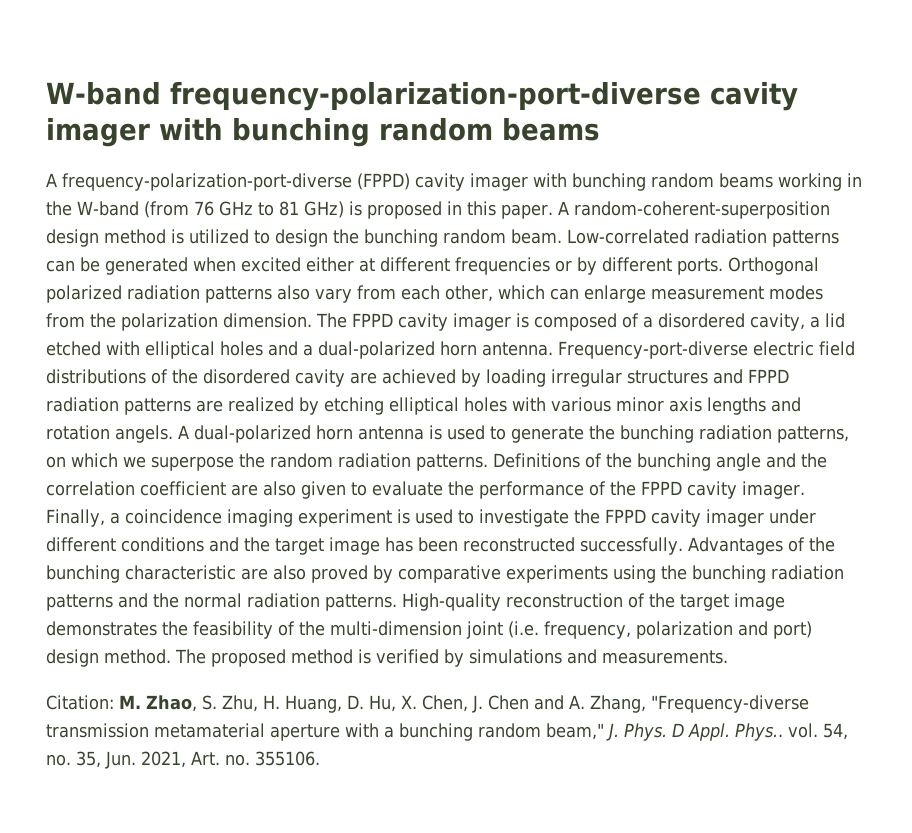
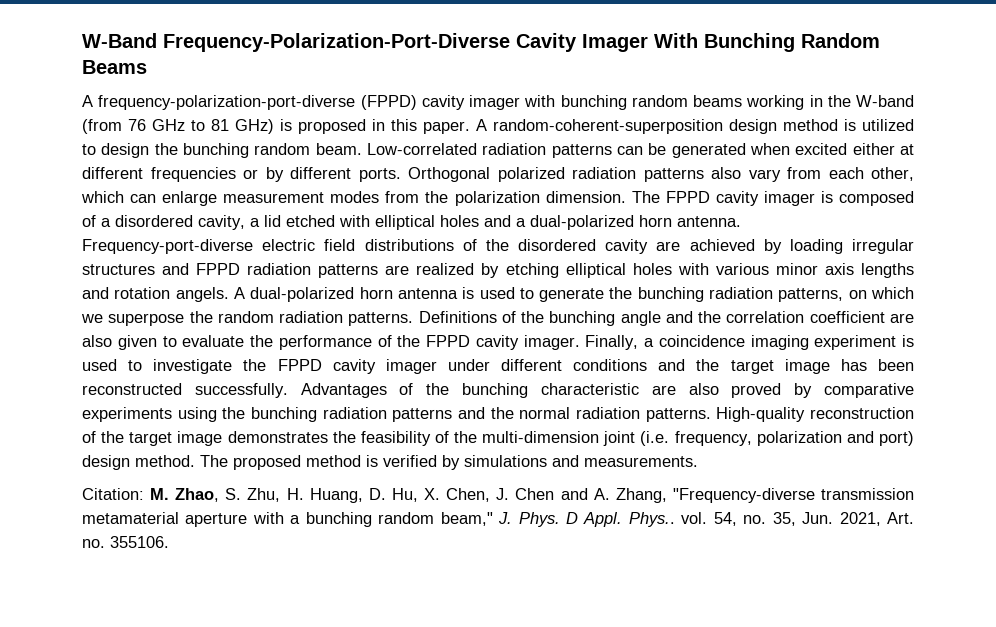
- W-band frequency-polarization-port-diverse cavity imager with bunching random beams
+ W-Band Frequency-Polarization-Port-Diverse Cavity Imager With Bunching Random Beams

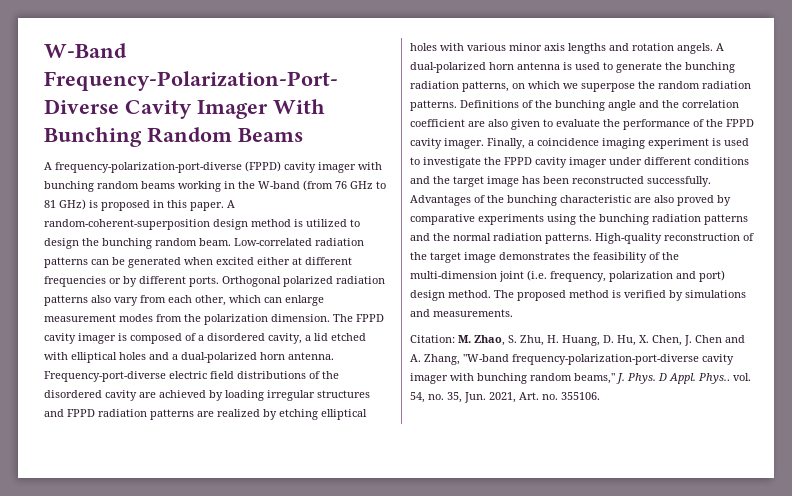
- Citation: M. Zhao, S. Zhu, H. Huang, D. Hu, X. Chen, J. Chen and A. Zhang, "Frequency-diverse transmission metamaterial aperture with a bunching random beam," J. Phys.
+ Citation: M. Zhao, S. Zhu, H. Huang, D. Hu, X. Chen, J. Chen and A. Zhang, "W-band frequency-polarization-port-diverse cavity imager with bunching random beams," J. Phys.

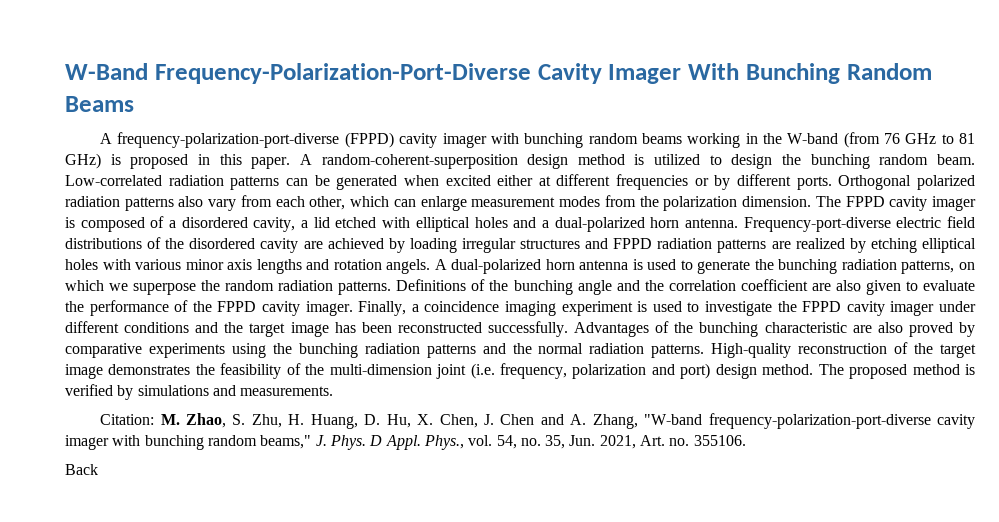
- Phys.. vol. 54, no. 35, Jun. 2021, Art. no. 355106.
+ Phys., vol. 54, no. 35, Jun. 2021, Art. no. 355106.
+ Back

